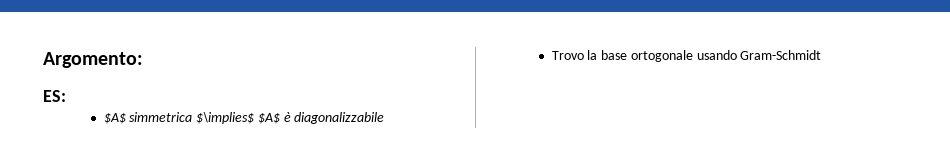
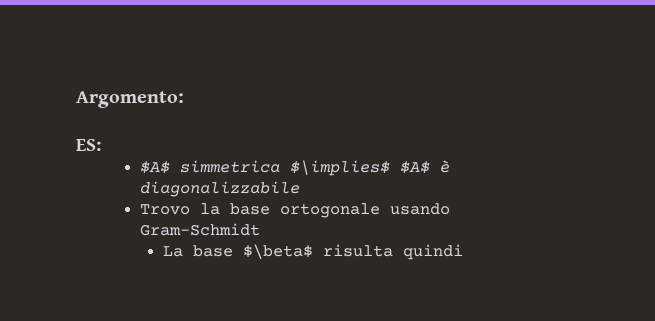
+ La base $\beta$ risulta quindi

